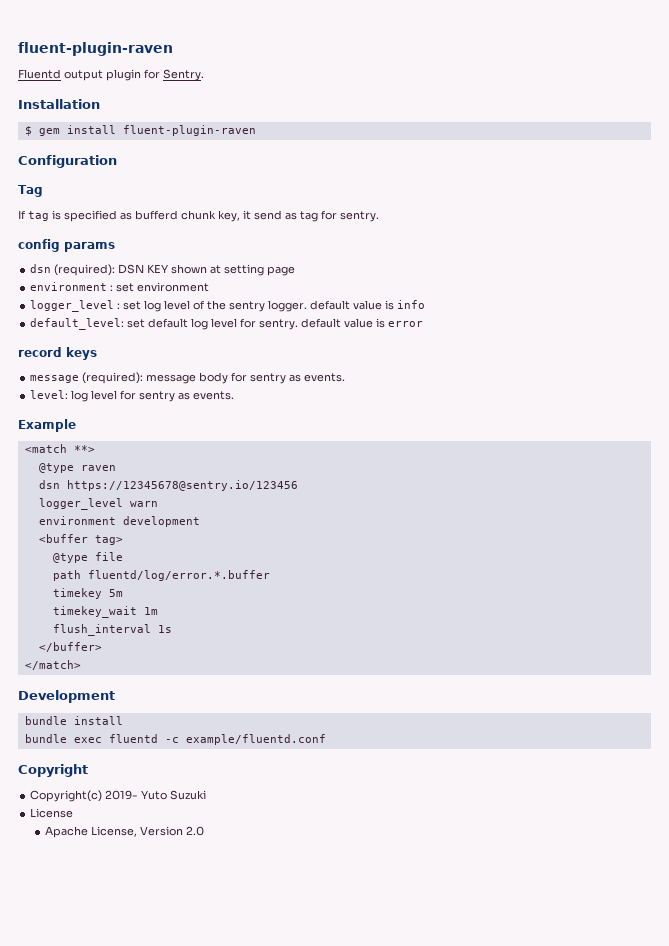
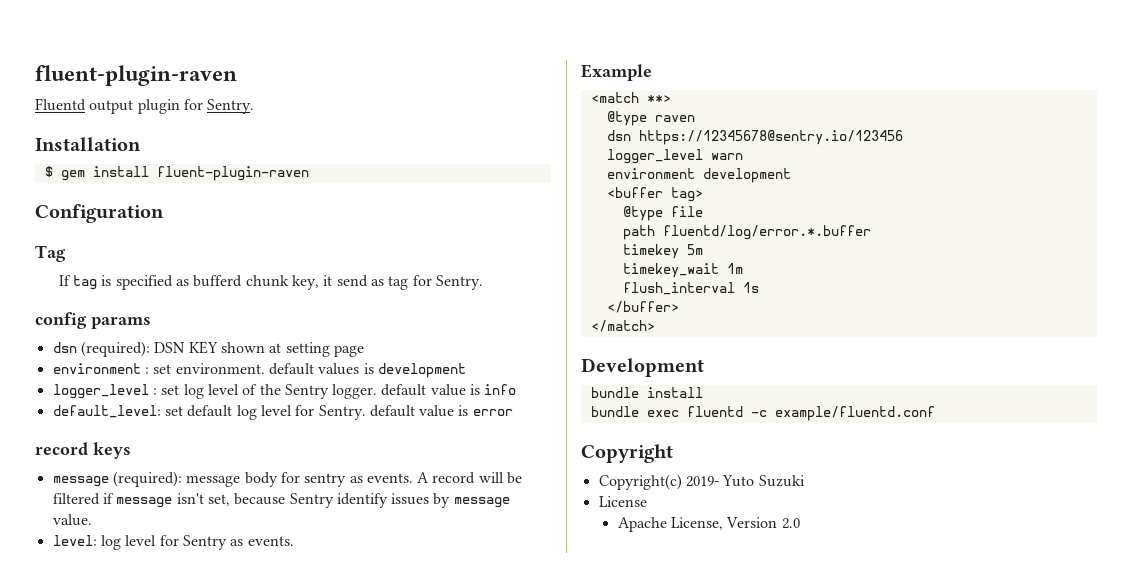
- If tag is specified as bufferd chunk key, it send as tag for sentry.
+ If tag is specified as bufferd chunk key, it send as tag for Sentry.
- environment : set environment
+ environment : set environment. default values is development
- logger_level : set log level of the sentry logger. default value is info
+ logger_level : set log level of the Sentry logger. default value is info
- default_level: set default log level for sentry. default value is error
+ default_level: set default log level for Sentry. default value is error
+ A record will be filtered if message isn't set, because Sentry identify issues by message value.
- level: log level for sentry as events.
+ level: log level for Sentry as events.

